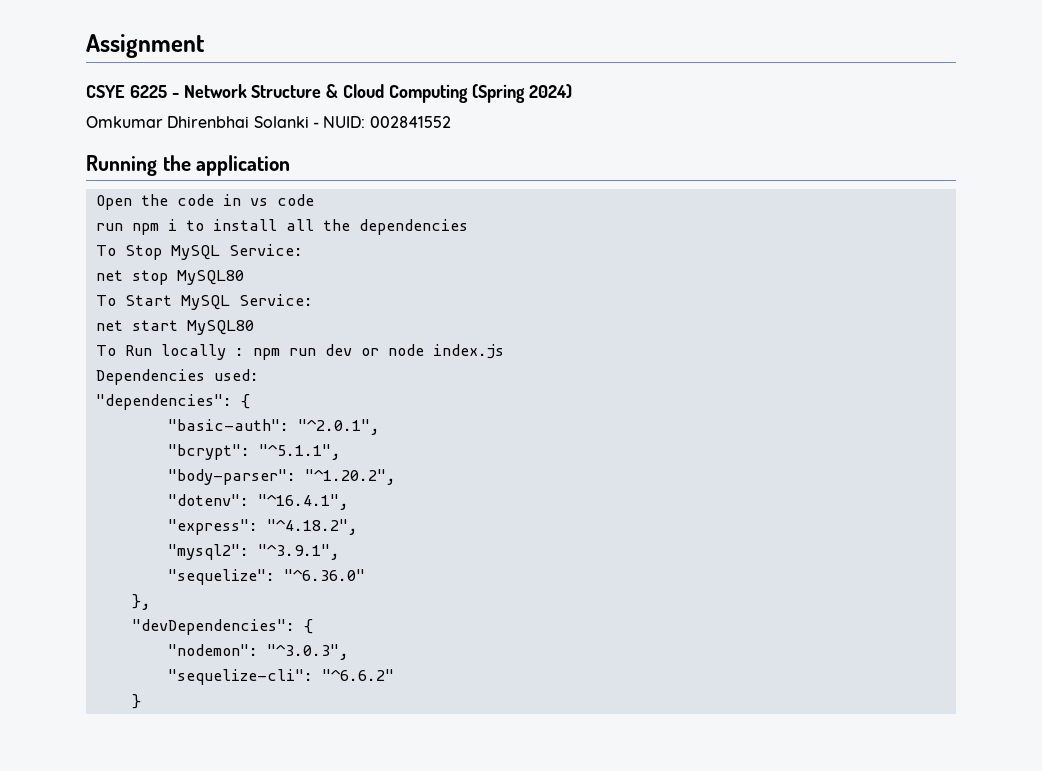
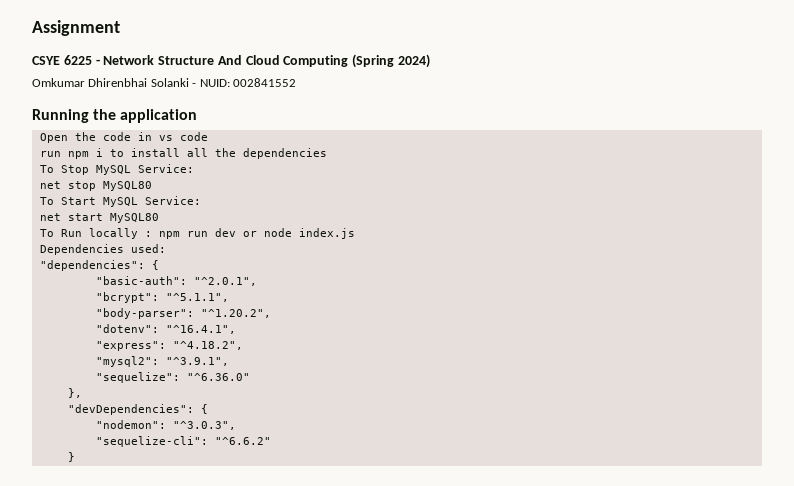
- CSYE 6225 - Network Structure & Cloud Computing (Spring 2024)
+ CSYE 6225 - Network Structure And Cloud Computing (Spring 2024)

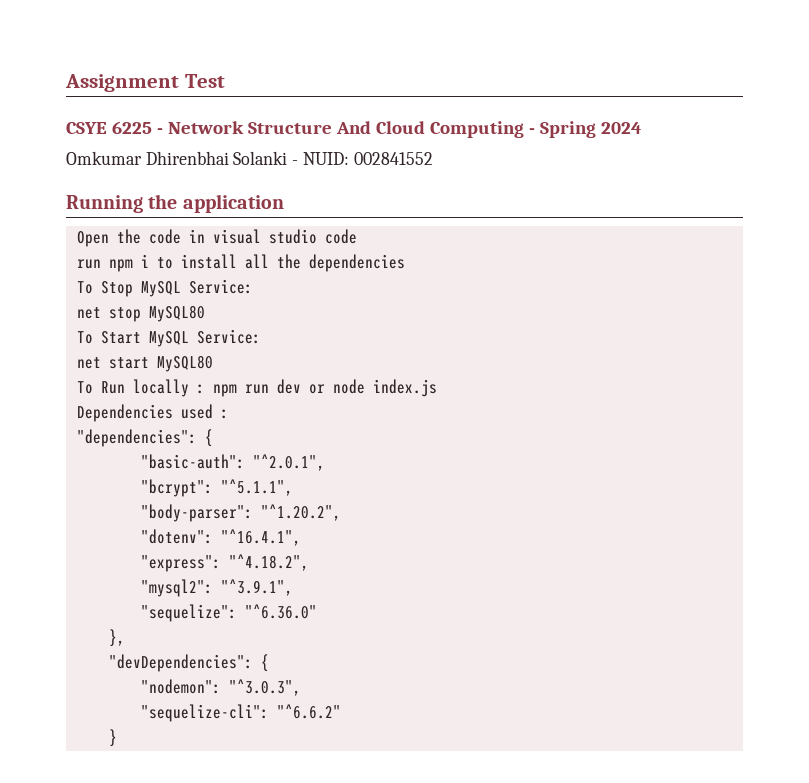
- Assignment
+ Assignment Test
- CSYE 6225 - Network Structure And Cloud Computing (Spring 2024)
+ CSYE 6225 - Network Structure And Cloud Computing - Spring 2024
- Open the code in vs code
+ Open the code in visual studio code
- Dependencies used:
+ Dependencies used :

